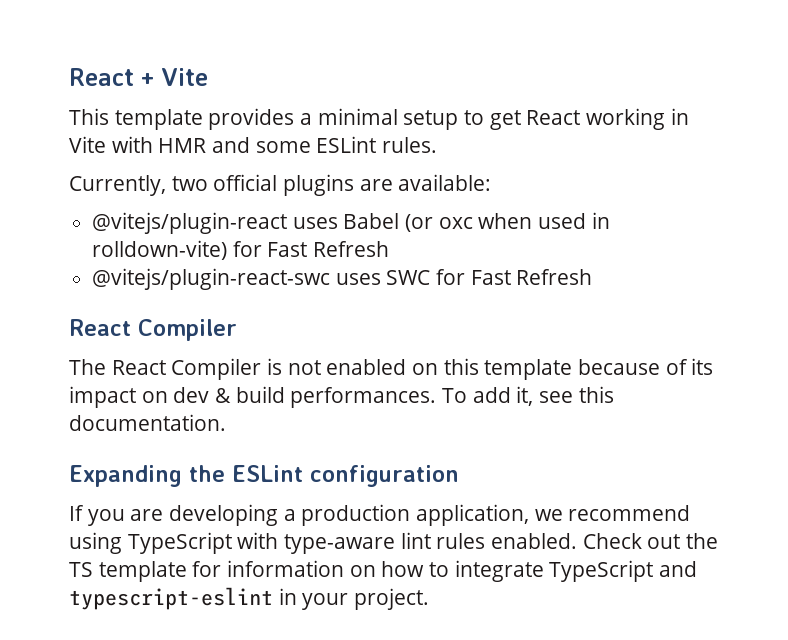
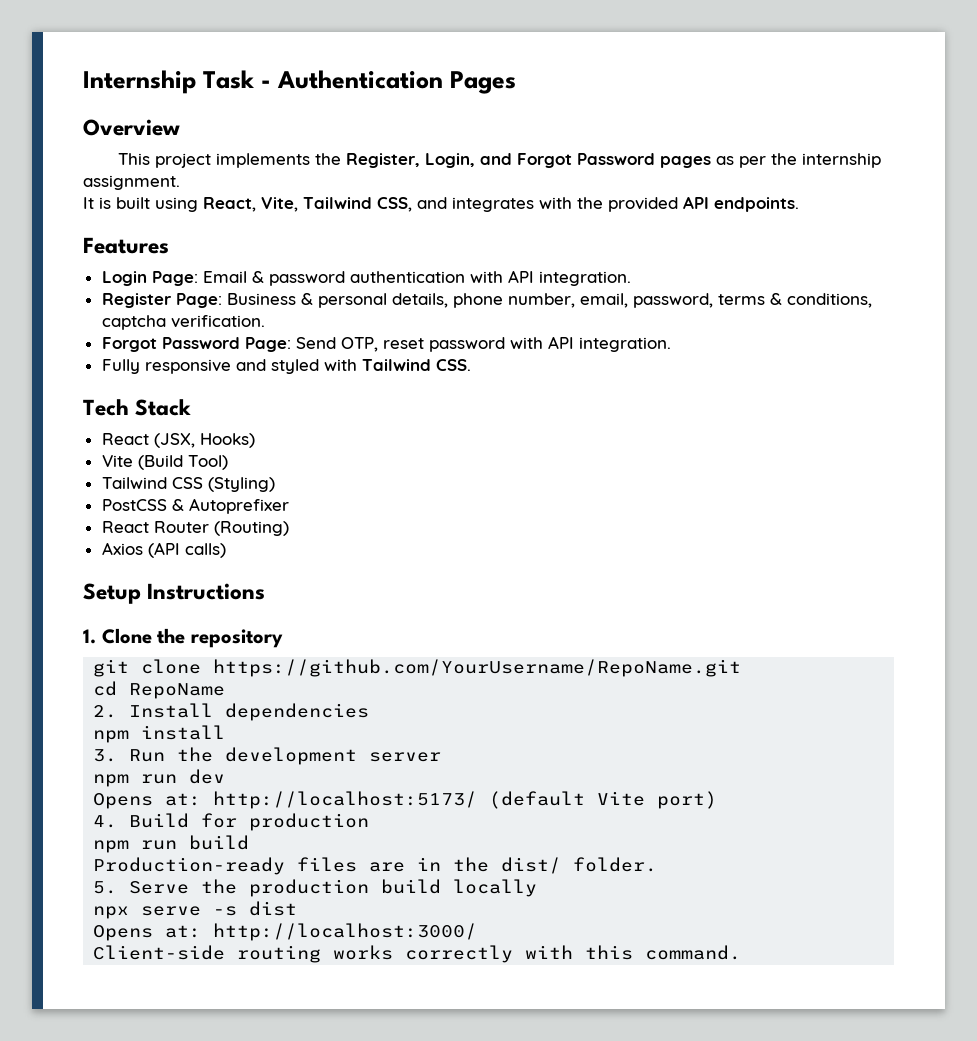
- React + Vite
- This template provides a minimal setup to get React working in Vite with HMR and some ESLint rules.
- Currently, two official plugins are available:
- @vitejs/plugin-react uses Babel (or oxc when used in rolldown-vite) for Fast Refresh
- @vitejs/plugin-react-swc uses SWC for Fast Refresh
- React Compiler
- The React Compiler is not enabled on this template because of its impact on dev & build performances. To add it, see this documentation.
- Expanding the ESLint configuration
- If you are developing a production application, we recommend using TypeScript with type-aware lint rules enabled. Check out the TS template for information on how to integrate TypeScript and typescript-eslint in your project.
+ Internship Task - Authentication Pages
+ Overview
+ This project implements the Register, Login, and Forgot Password pages as per the internship assignment.
+ It is built using React, Vite, Tailwind CSS, and integrates with the provided API endpoints.
+ Features
+ Login Page: Email & password authentication with API integration.
+ Register Page: Business & personal details, phone number, email, password, terms & conditions, captcha verification.
+ Forgot Password Page: Send OTP, reset password with API integration.
+ Fully responsive and styled with Tailwind CSS.
+ Tech Stack
+ React (JSX, Hooks)
+ Vite (Build Tool)
+ Tailwind CSS (Styling)
+ PostCSS & Autoprefixer
+ React Router (Routing)
+ Axios (API calls)
+ Setup Instructions
+ 1. Clone the repository
+ git clone https://github.com/YourUsername/RepoName.git
+ cd RepoName
+ 2. Install dependencies
+ npm install
+ 3. Run the development server
+ npm run dev
+ Opens at: http://localhost:5173/ (default Vite port)
+ 4. Build for production
+ npm run build
+ Production-ready files are in the dist/ folder.
+ 5. Serve the production build locally
+ npx serve -s dist
+ Opens at: http://localhost:3000/
+ Client-side routing works correctly with this command.

